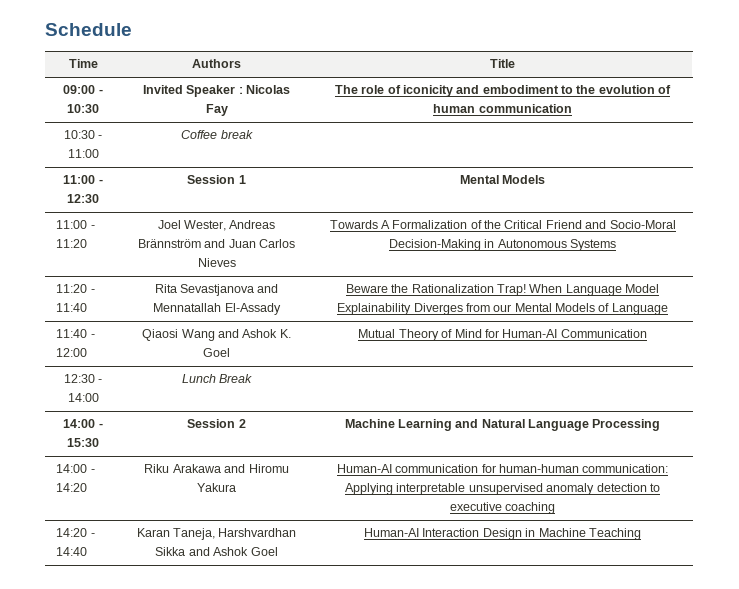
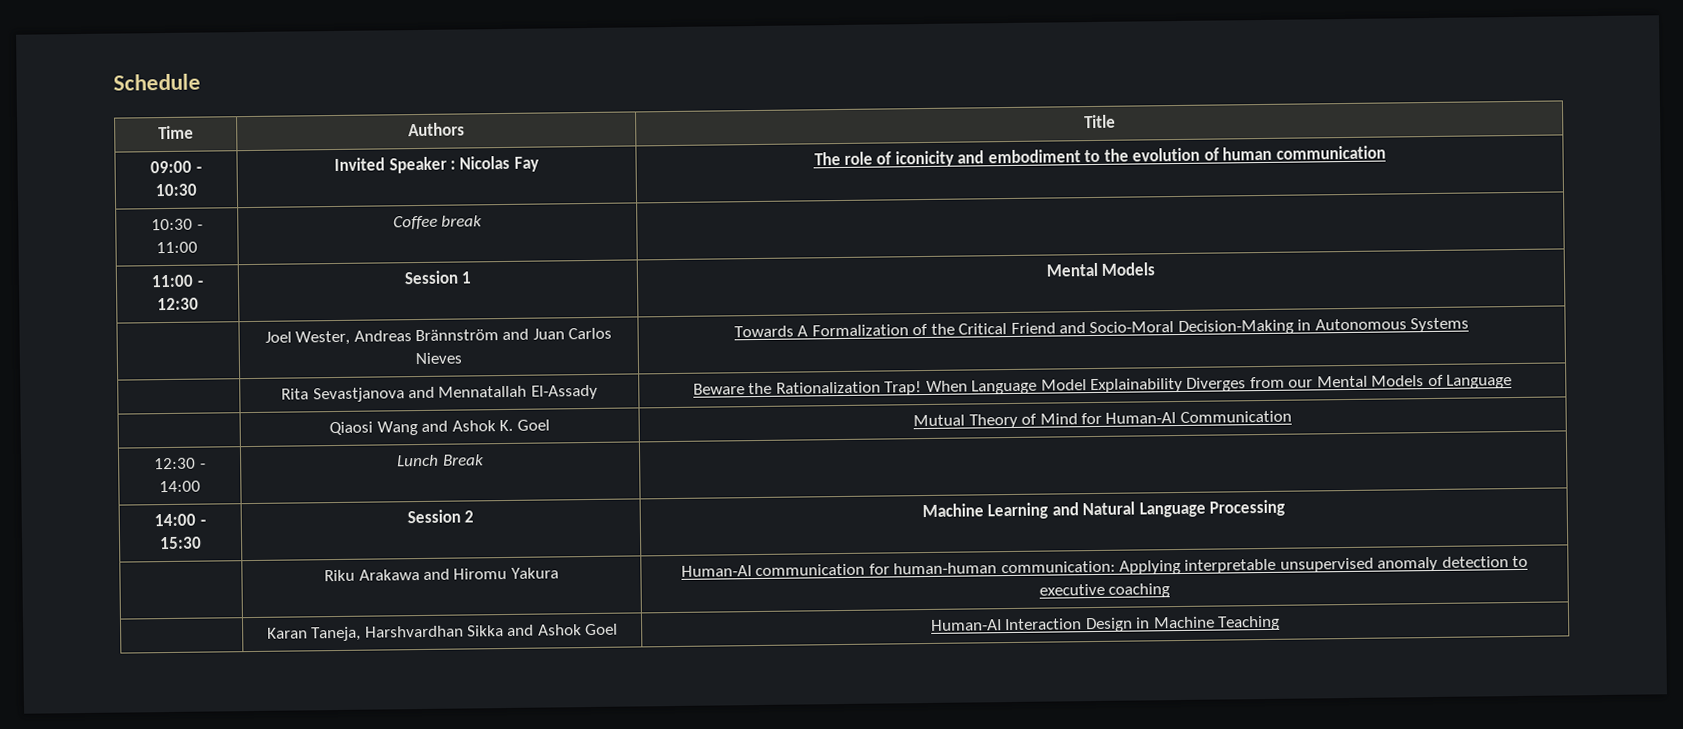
- 11:00 - 11:20 | Joel Wester, Andreas Brännström and Juan Carlos Nieves | Towards A Formalization of the Critical Friend and Socio-Moral Decision-Making in Autonomous Systems
+ | Joel Wester, Andreas Brännström and Juan Carlos Nieves | Towards A Formalization of the Critical Friend and Socio-Moral Decision-Making in Autonomous Systems
- 11:20 - 11:40 | Rita Sevastjanova and Mennatallah El-Assady | Beware the Rationalization Trap! When Language Model Explainability Diverges from our Mental Models of Language
+ | Rita Sevastjanova and Mennatallah El-Assady | Beware the Rationalization Trap! When Language Model Explainability Diverges from our Mental Models of Language
- 11:40 - 12:00 | Qiaosi Wang and Ashok K. Goel | Mutual Theory of Mind for Human-AI Communication
+ | Qiaosi Wang and Ashok K. Goel | Mutual Theory of Mind for Human-AI Communication
- 14:00 - 14:20 | Riku Arakawa and Hiromu Yakura | Human-AI communication for human-human communication: Applying interpretable unsupervised anomaly detection to executive coaching
+ | Riku Arakawa and Hiromu Yakura | Human-AI communication for human-human communication: Applying interpretable unsupervised anomaly detection to executive coaching
- 14:20 - 14:40 | Karan Taneja, Harshvardhan Sikka and Ashok Goel | Human-AI Interaction Design in Machine Teaching
+ | Karan Taneja, Harshvardhan Sikka and Ashok Goel | Human-AI Interaction Design in Machine Teaching

